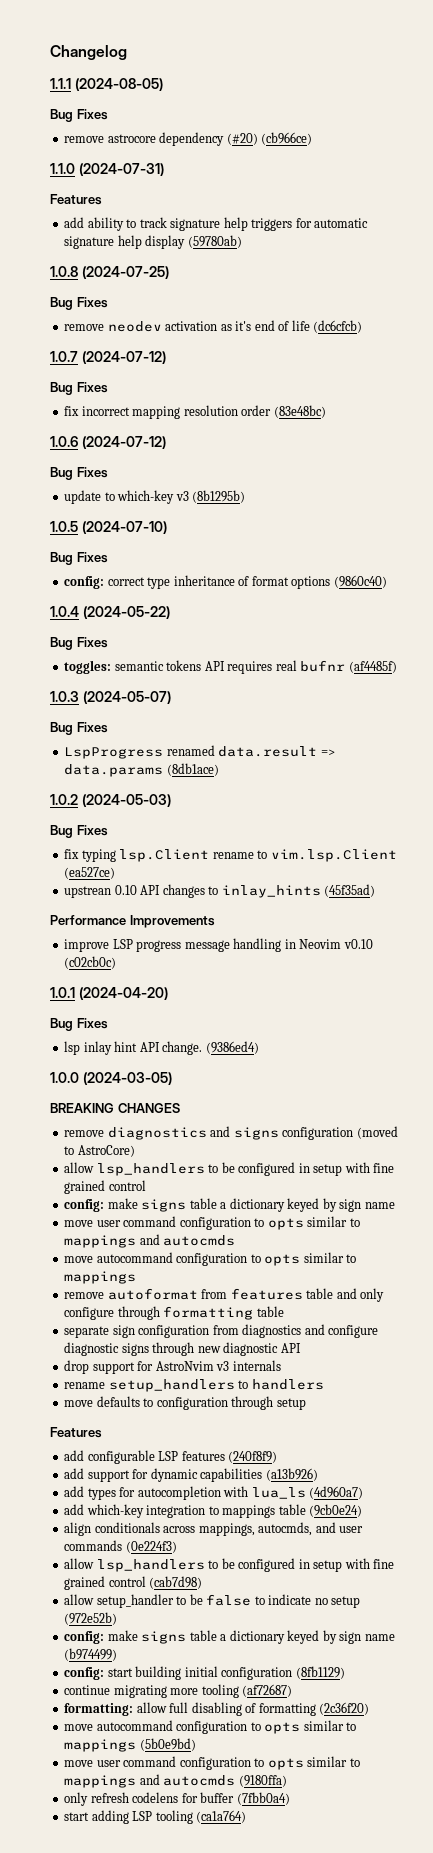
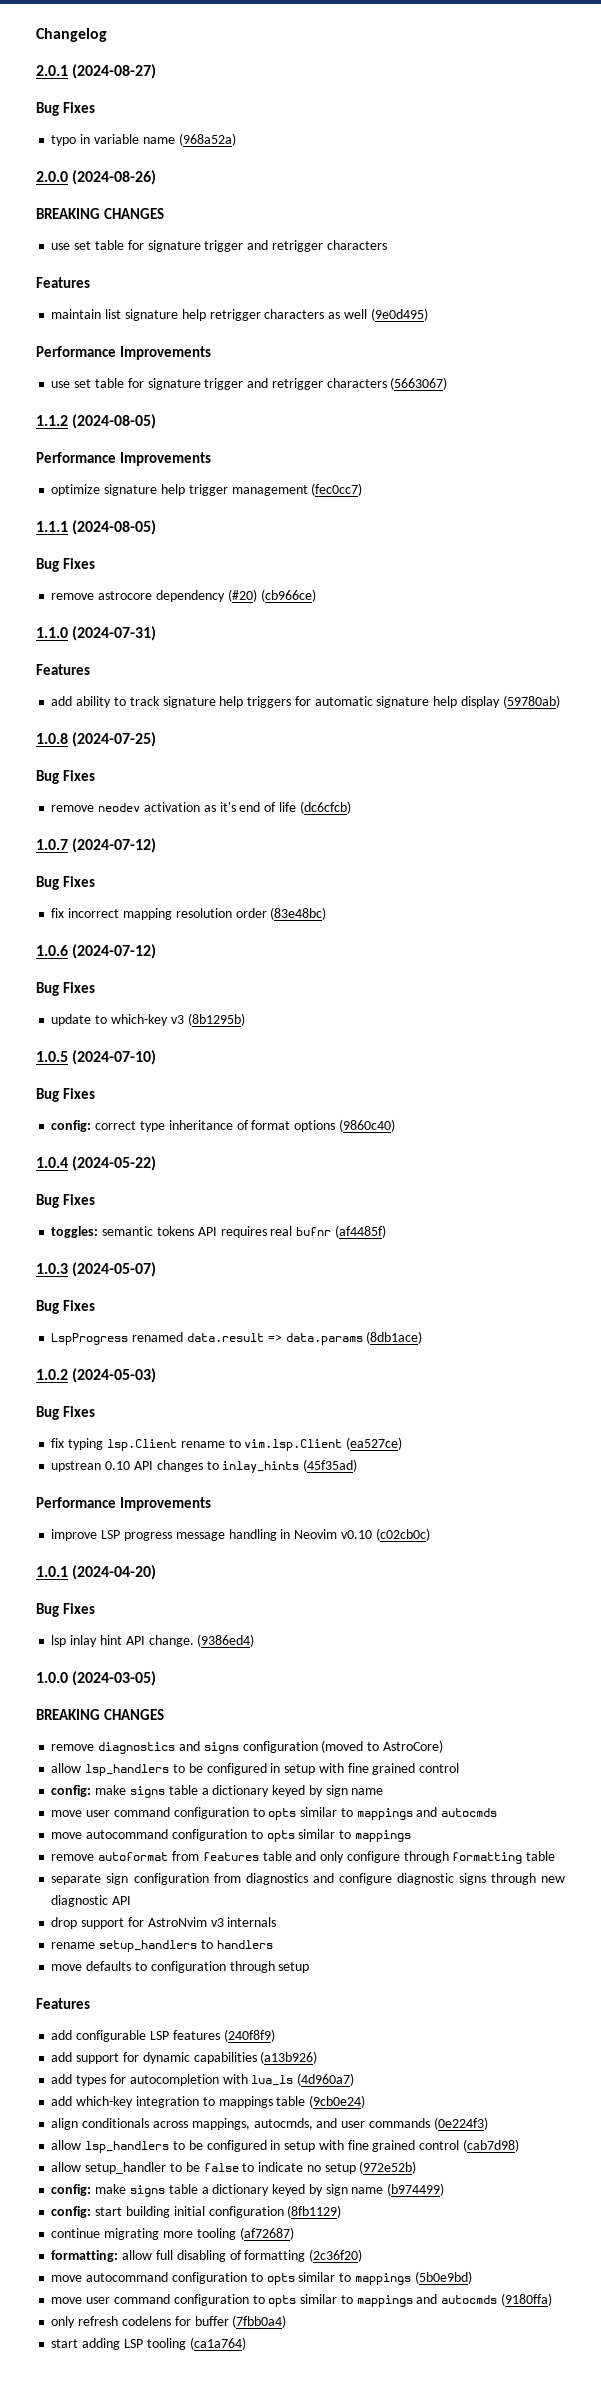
+ 2.0.1 (2024-08-27)
+ Bug Fixes
+ typo in variable name (968a52a)
+ 2.0.0 (2024-08-26)
+ BREAKING CHANGES
+ use set table for signature trigger and retrigger characters
+ Features
+ maintain list signature help retrigger characters as well (9e0d495)
+ Performance Improvements
+ use set table for signature trigger and retrigger characters (5663067)
+ 1.1.2 (2024-08-05)
+ Performance Improvements
+ optimize signature help trigger management (fec0cc7)

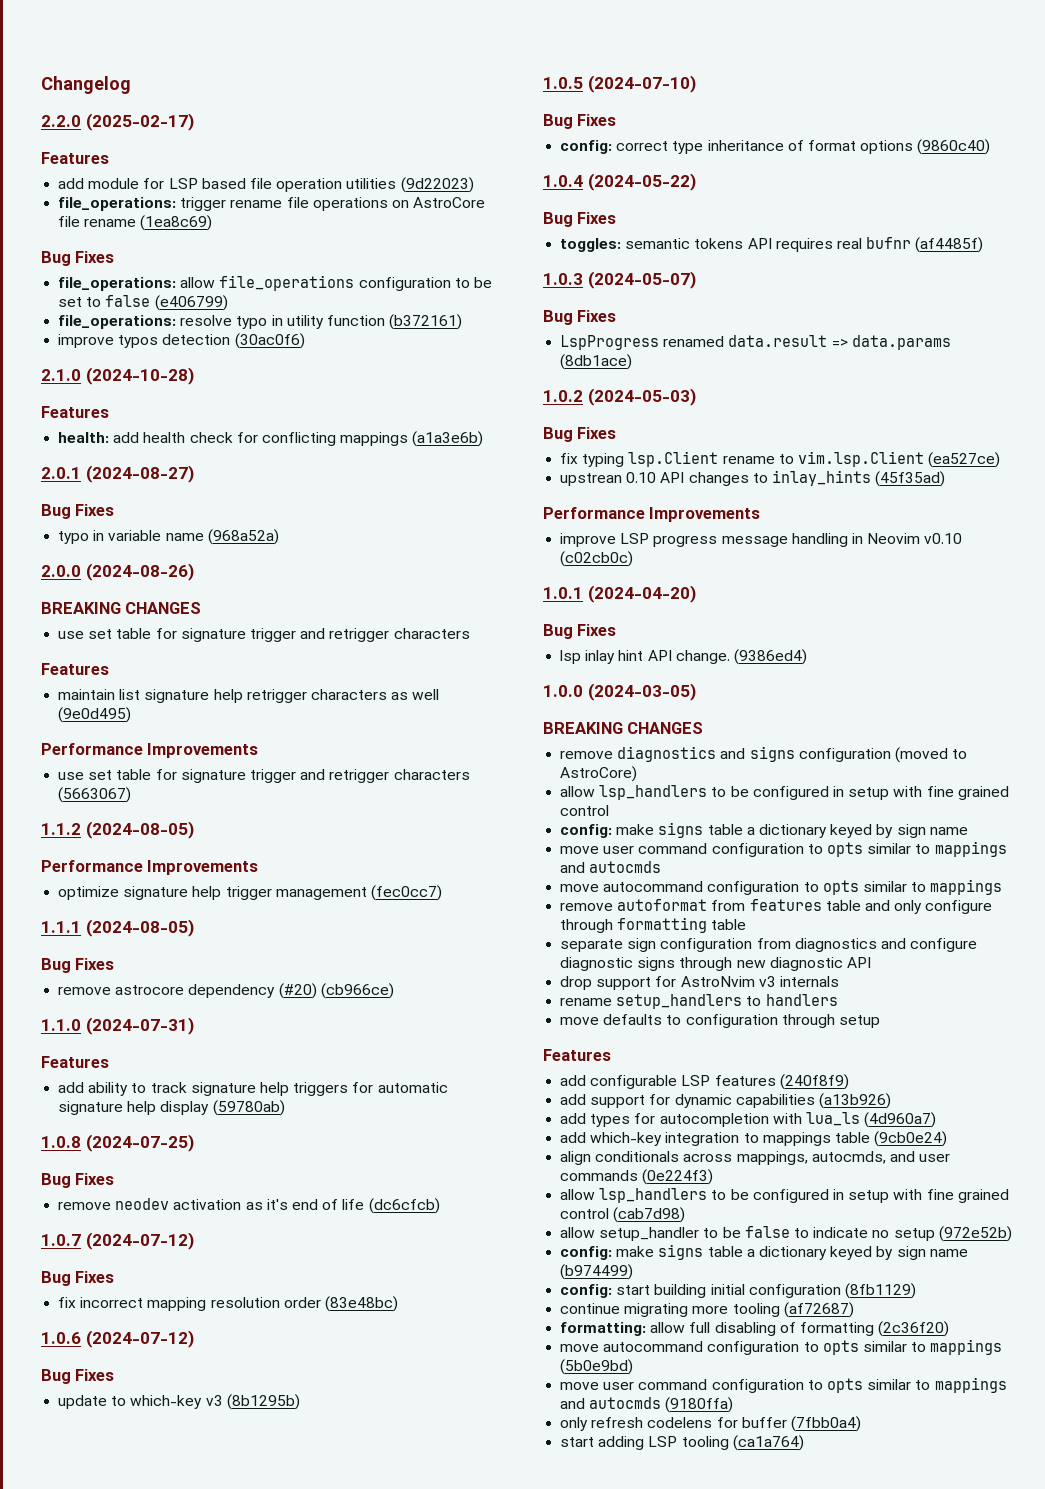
+ 2.2.0 (2025-02-17)
+ Features
+ add module for LSP based file operation utilities (9d22023)
+ file_operations: trigger rename file operations on AstroCore file rename (1ea8c69)
+ Bug Fixes
+ file_operations: allow file_operations configuration to be set to false (e406799)
+ file_operations: resolve typo in utility function (b372161)
+ improve typos detection (30ac0f6)
+ 2.1.0 (2024-10-28)
+ Features
+ health: add health check for conflicting mappings (a1a3e6b)

